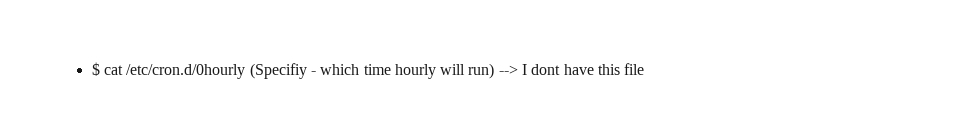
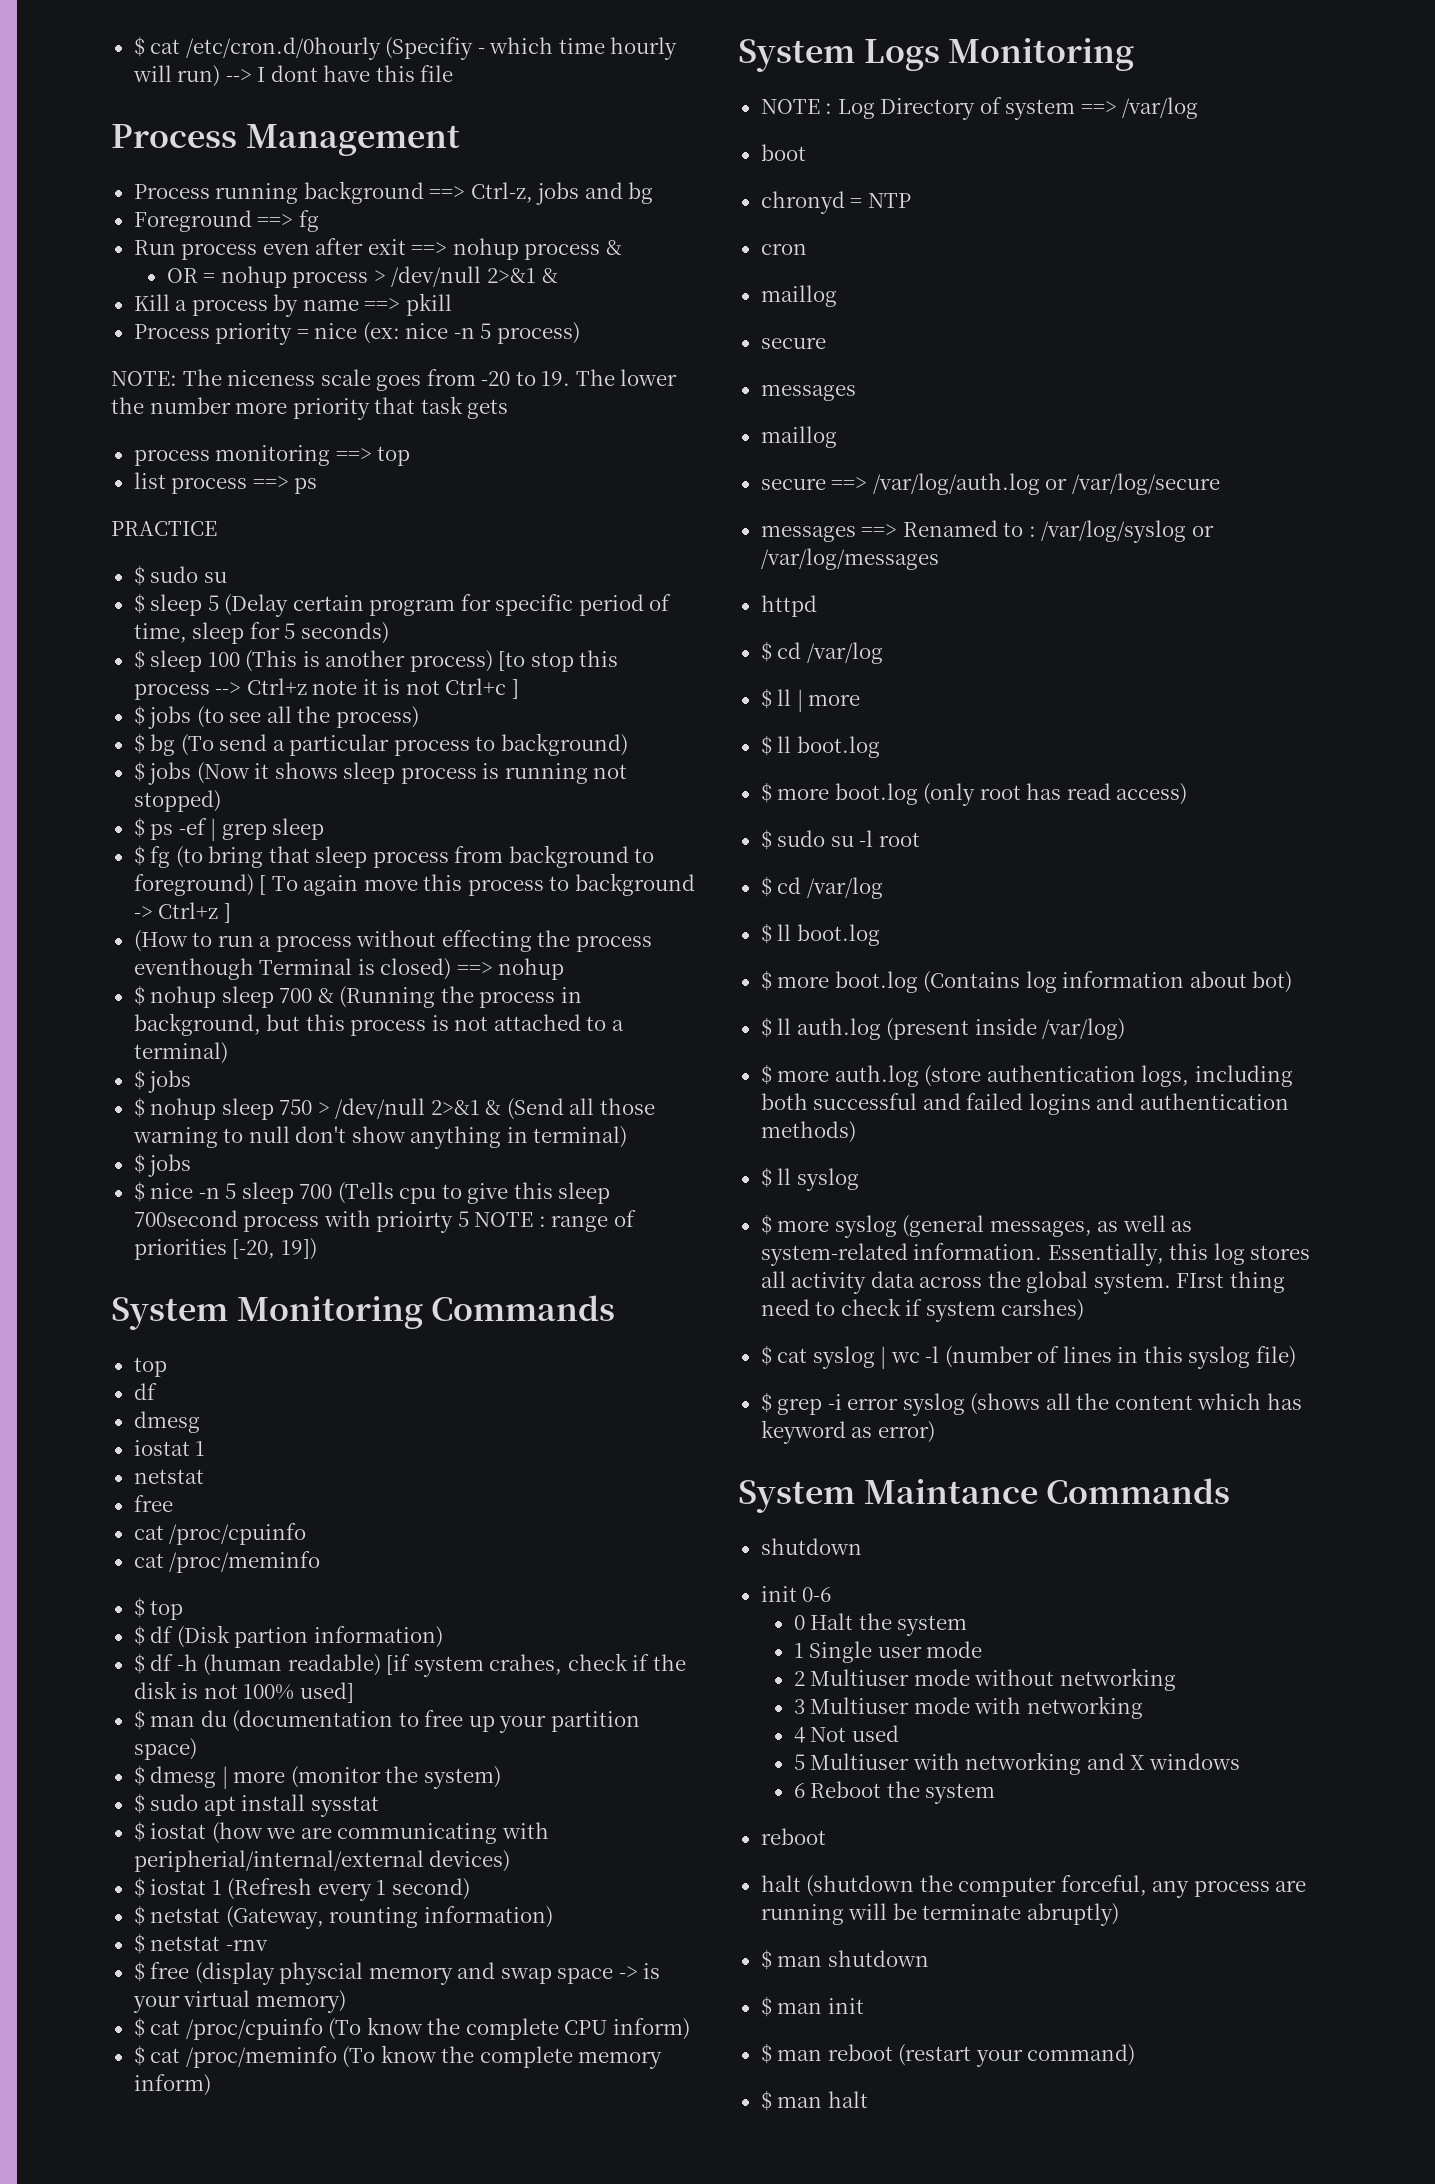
+ Process Management
+ Process running background ==> Ctrl-z, jobs and bg
+ Foreground ==> fg
+ Run process even after exit ==> nohup process &
+ OR = nohup process > /dev/null 2>&1 &
+ Kill a process by name ==> pkill
+ Process priority = nice (ex: nice -n 5 process)
+ NOTE: The niceness scale goes from -20 to 19. The lower the number more priority that task gets
+ process monitoring ==> top
+ list process ==> ps
+ PRACTICE
+ $ sudo su
+ $ sleep 5 (Delay certain program for specific period of time, sleep for 5 seconds)
+ $ sleep 100 (This is another process) [to stop this process --> Ctrl+z note it is not Ctrl+c ]
+ $ jobs (to see all the process)
+ $ bg (To send a particular process to background)
+ $ jobs (Now it shows sleep process is running not stopped)
+ $ ps -ef | grep sleep
+ $ fg (to bring that sleep process from background to foreground) [ To again move this process to background -> Ctrl+z ]
+ (How to run a process without effecting the process eventhough Terminal is closed) ==> nohup
+ $ nohup sleep 700 & (Running the process in background, but this process is not attached to a terminal)
+ $ jobs
+ $ nohup sleep 750 > /dev/null 2>&1 & (Send all those warning to null don't show anything in terminal)
+ $ jobs
+ $ nice -n 5 sleep 700 (Tells cpu to give this sleep 700second process with prioirty 5 NOTE : range of priorities [-20, 19])
+ System Monitoring Commands
+ top
+ df
+ dmesg
+ iostat 1
+ netstat
+ free
+ cat /proc/cpuinfo
+ cat /proc/meminfo
+ $ top
+ $ df (Disk partion information)
+ $ df -h (human readable) [if system crahes, check if the disk is not 100% used]
+ $ man du (documentation to free up your partition space)
+ $ dmesg | more (monitor the system)
+ $ sudo apt install sysstat
+ $ iostat (how we are communicating with peripherial/internal/external devices)
+ $ iostat 1 (Refresh every 1 second)
+ $ netstat (Gateway, rounting information)
+ $ netstat -rnv
+ $ free (display physcial memory and swap space -> is your virtual memory)
+ $ cat /proc/cpuinfo (To know the complete CPU inform)
+ $ cat /proc/meminfo (To know the complete memory inform)
+ System Logs Monitoring
+ NOTE : Log Directory of system ==> /var/log
+ boot
+ chronyd = NTP
+ cron
+ maillog
+ secure
+ messages
+ maillog
+ secure ==> /var/log/auth.log or /var/log/secure
+ messages ==> Renamed to : /var/log/syslog or /var/log/messages
+ httpd
+ $ cd /var/log
+ $ ll | more
+ $ ll boot.log
+ $ more boot.log (only root has read access)
+ $ sudo su -l root
+ $ cd /var/log
+ $ ll boot.log
+ $ more boot.log (Contains log information about bot)
+ $ ll auth.log (present inside /var/log)
+ $ more auth.log (store authentication logs, including both successful and failed logins and authentication methods)
+ $ ll syslog
+ $ more syslog (general messages, as well as system-related information. Essentially, this log stores all activity data across the global system. FIrst thing need to check if system carshes)
+ $ cat syslog | wc -l (number of lines in this syslog file)
+ $ grep -i error syslog (shows all the content which has keyword as error)
+ System Maintance Commands
+ shutdown
+ init 0-6
+ 0 Halt the system
+ 1 Single user mode
+ 2 Multiuser mode without networking
+ 3 Multiuser mode with networking
+ 4 Not used
+ 5 Multiuser with networking and X windows
+ 6 Reboot the system
+ reboot
+ halt (shutdown the computer forceful, any process are running will be terminate abruptly)
+ $ man shutdown
+ $ man init
+ $ man reboot (restart your command)
+ $ man halt

